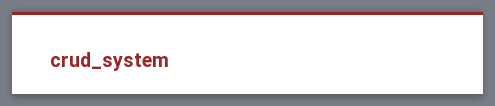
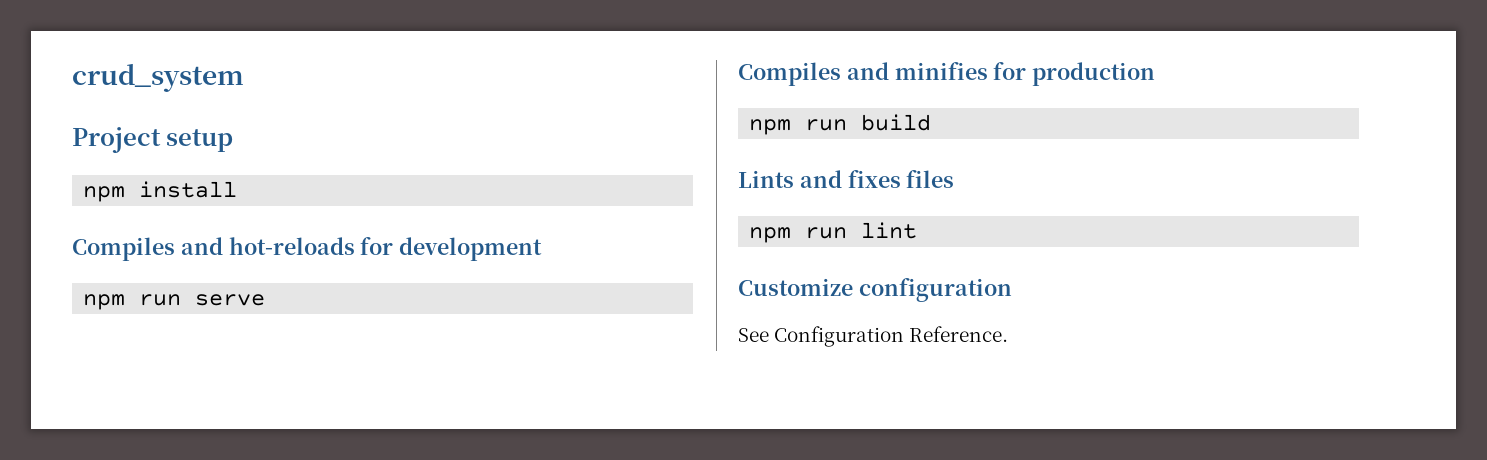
+ Project setup
+ npm install
+ Compiles and hot-reloads for development
+ npm run serve
+ Compiles and minifies for production
+ npm run build
+ Lints and fixes files
+ npm run lint
+ Customize configuration
+ See Configuration Reference.

